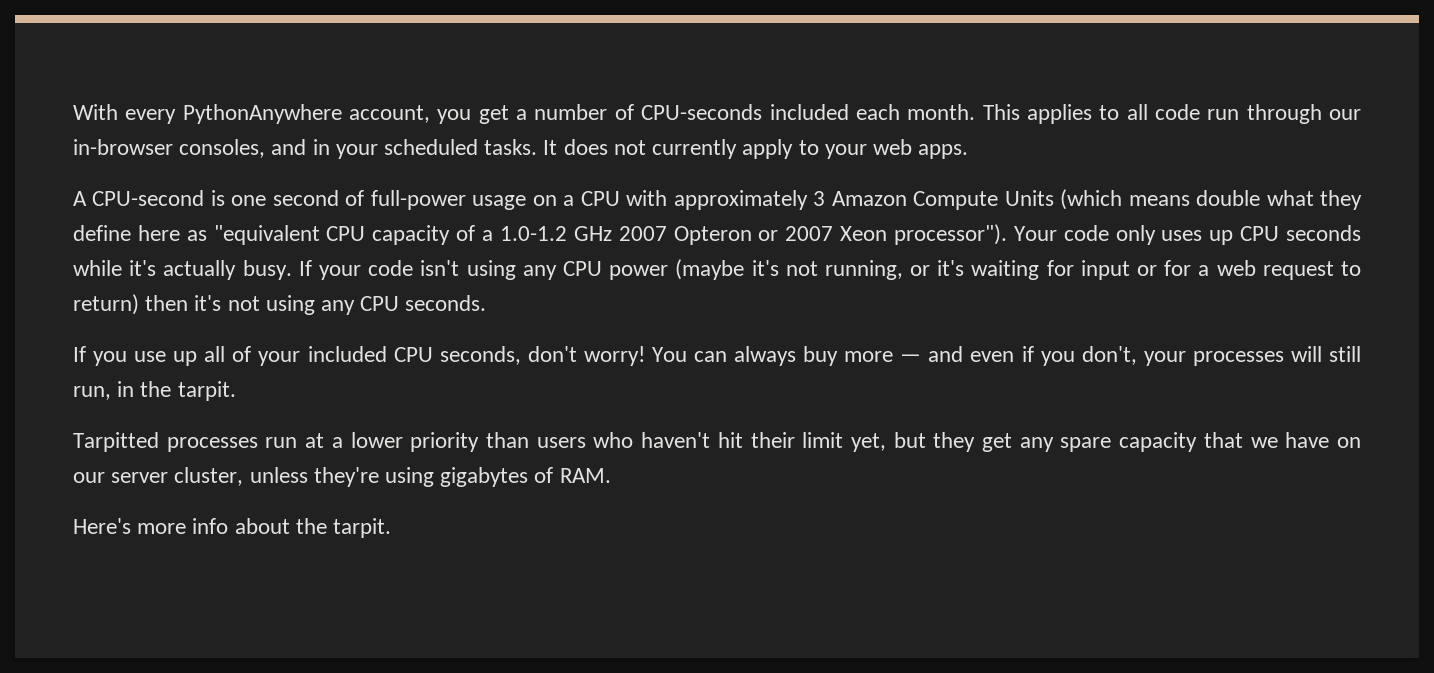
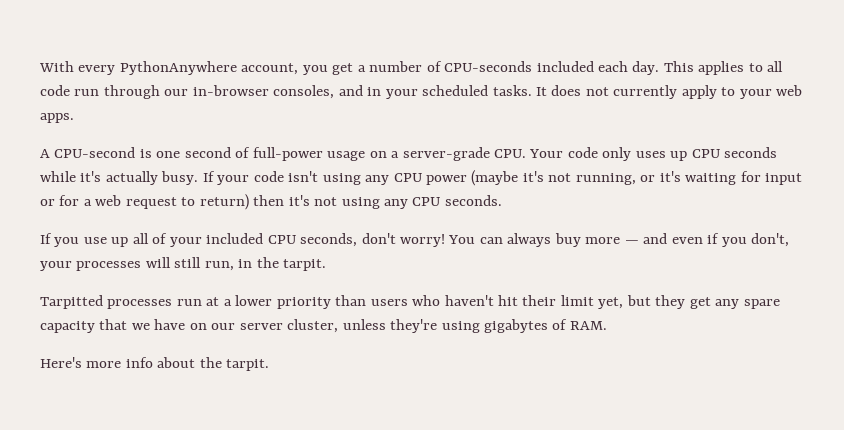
- With every PythonAnywhere account, you get a number of CPU-seconds included each month.
+ With every PythonAnywhere account, you get a number of CPU-seconds included each day.
- A CPU-second is one second of full-power usage on a CPU with approximately 3 Amazon Compute Units (which means double what they define here as "equivalent CPU capacity of a 1.0-1.2 GHz 2007 Opteron or 2007 Xeon processor"). Your code only uses up CPU seconds while it's actually busy.
+ A CPU-second is one second of full-power usage on a server-grade CPU. Your code only uses up CPU seconds while it's actually busy.

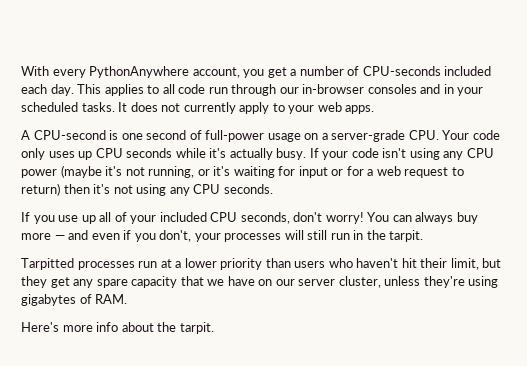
- This applies to all code run through our in-browser consoles, and in your scheduled tasks.
+ This applies to all code run through our in-browser consoles and in your scheduled tasks.
- You can always buy more — and even if you don't, your processes will still run, in the tarpit.
+ You can always buy more — and even if you don't, your processes will still run in the tarpit.
- Tarpitted processes run at a lower priority than users who haven't hit their limit yet, but they get any spare capacity that we have on our server cluster, unless they're using gigabytes of RAM.
+ Tarpitted processes run at a lower priority than users who haven't hit their limit, but they get any spare capacity that we have on our server cluster, unless they're using gigabytes of RAM.

